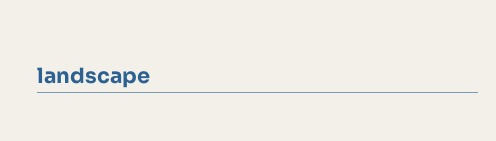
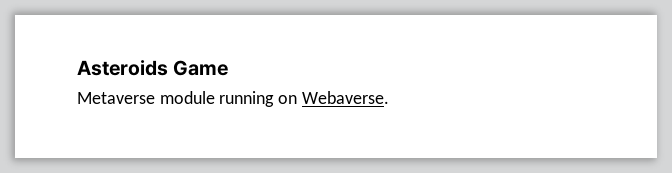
- landscape
+ Asteroids Game
+ Metaverse module running on Webaverse.

